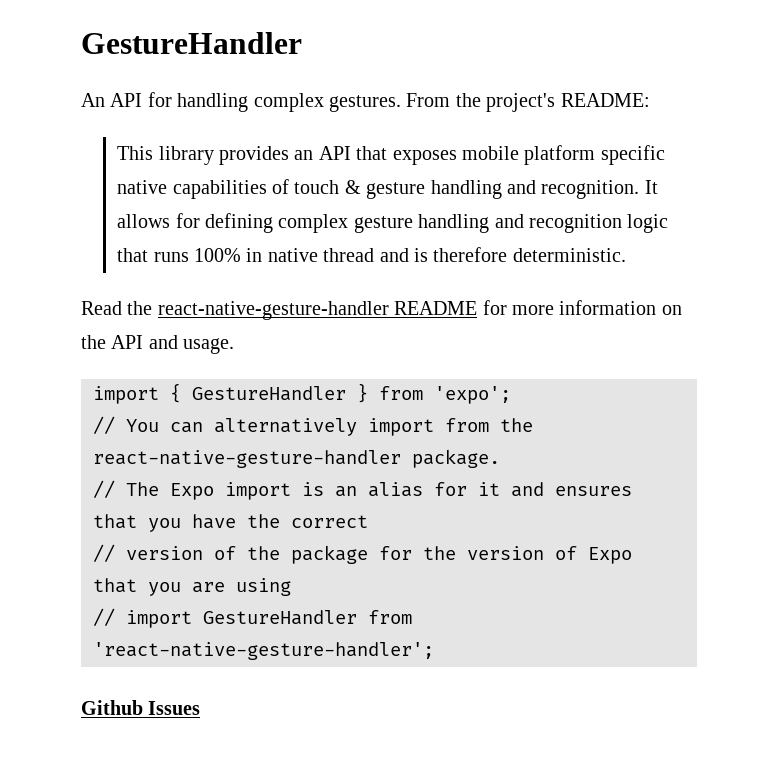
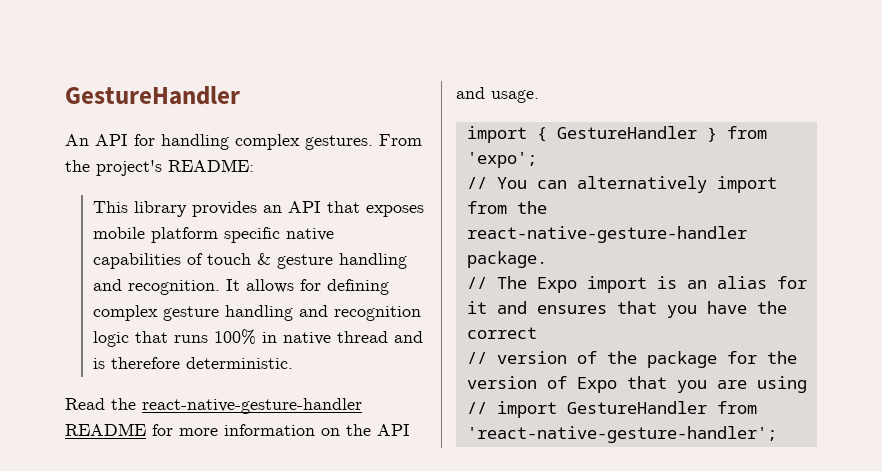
- Github Issues

